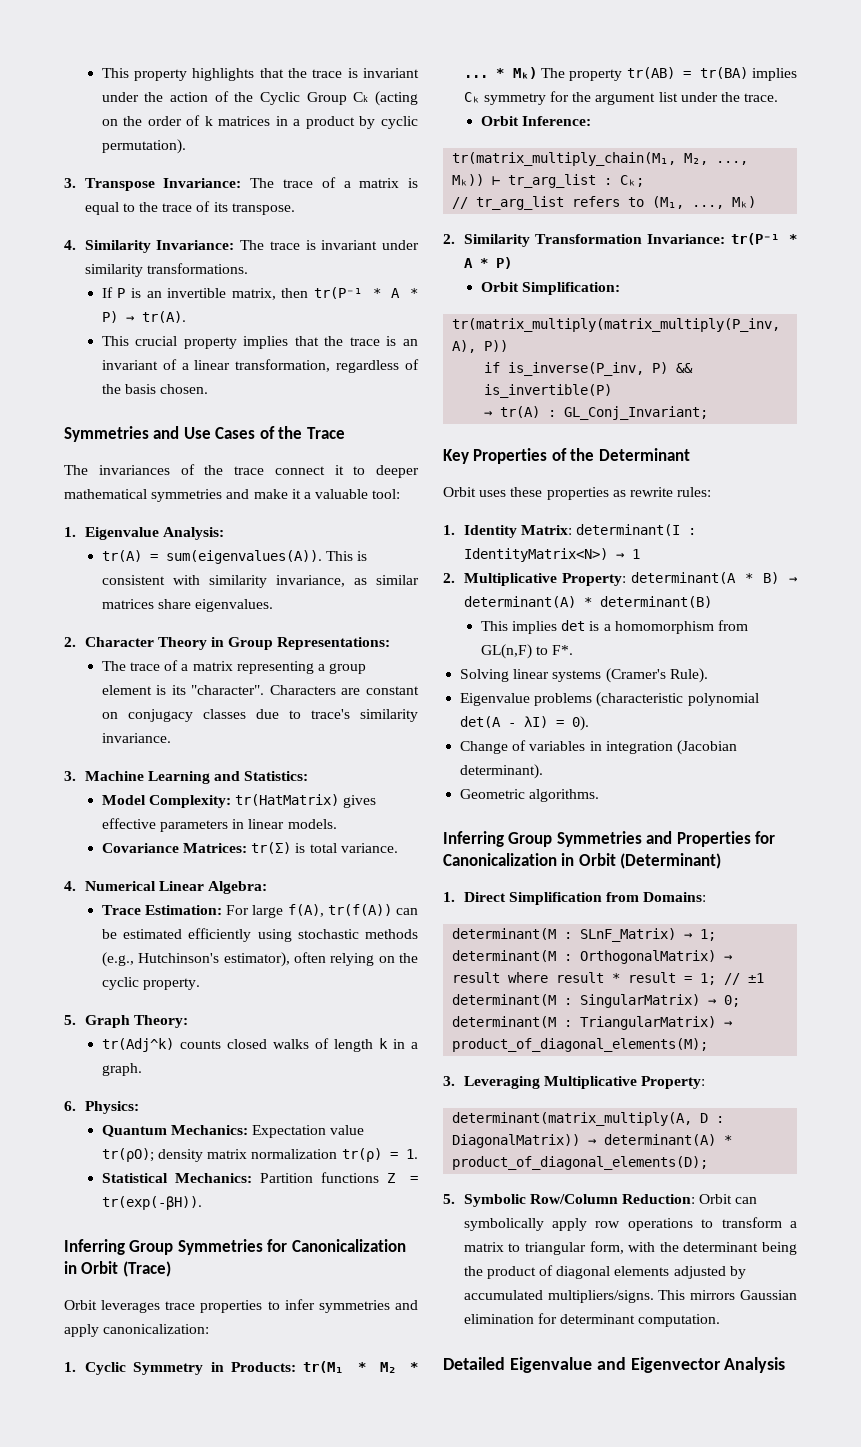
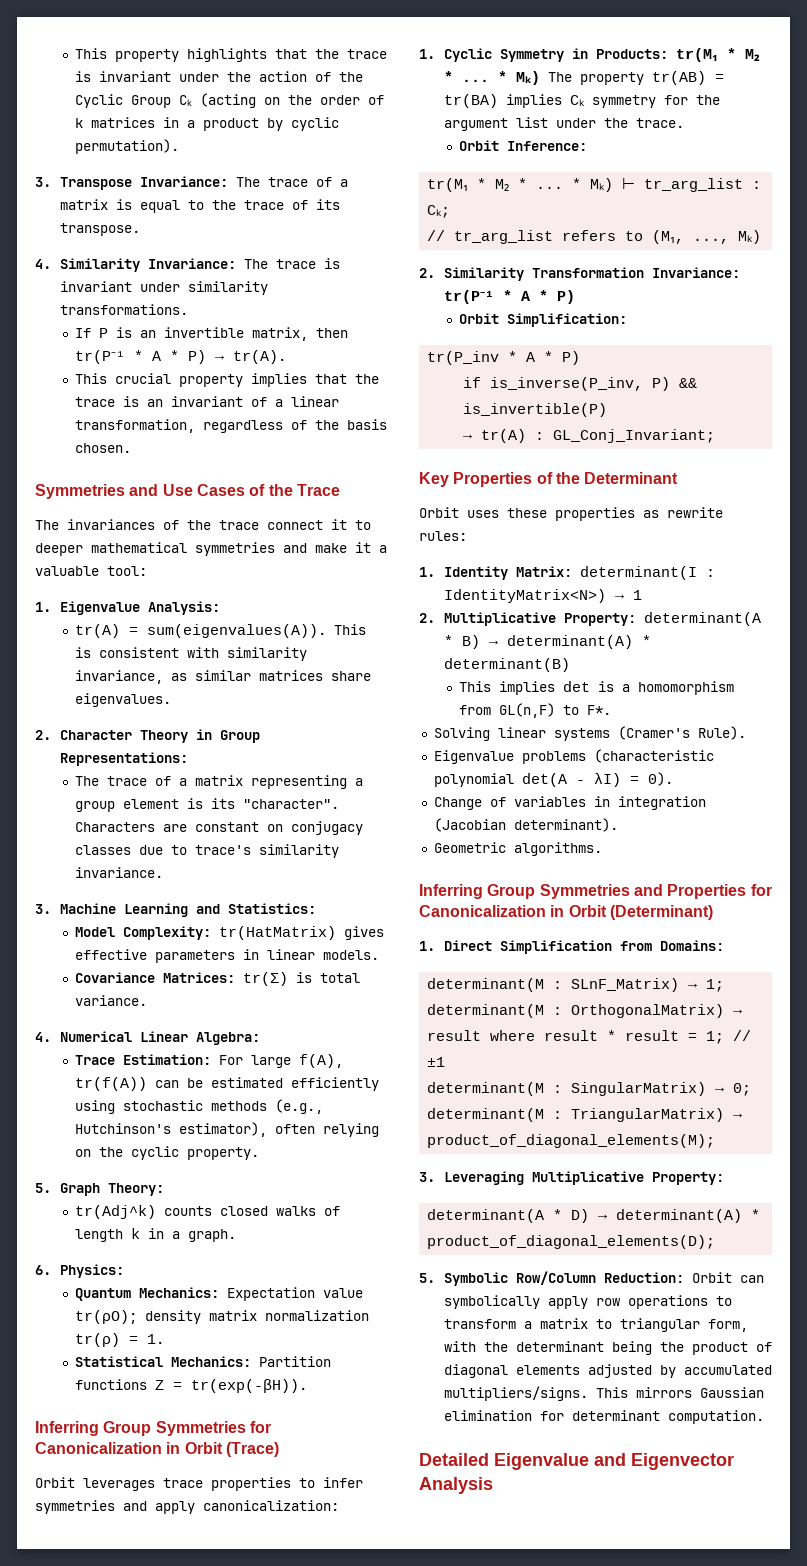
- tr(matrix_multiply_chain(M₁, M₂, ..., Mₖ)) ⊢ tr_arg_list : Cₖ;
+ tr(M₁ * M₂ * ... * Mₖ) ⊢ tr_arg_list : Cₖ;
- tr(matrix_multiply(matrix_multiply(P_inv, A), P))
+ tr(P_inv * A * P)
- determinant(matrix_multiply(A, D : DiagonalMatrix)) → determinant(A) * product_of_diagonal_elements(D);
+ determinant(A * D) → determinant(A) * product_of_diagonal_elements(D);

